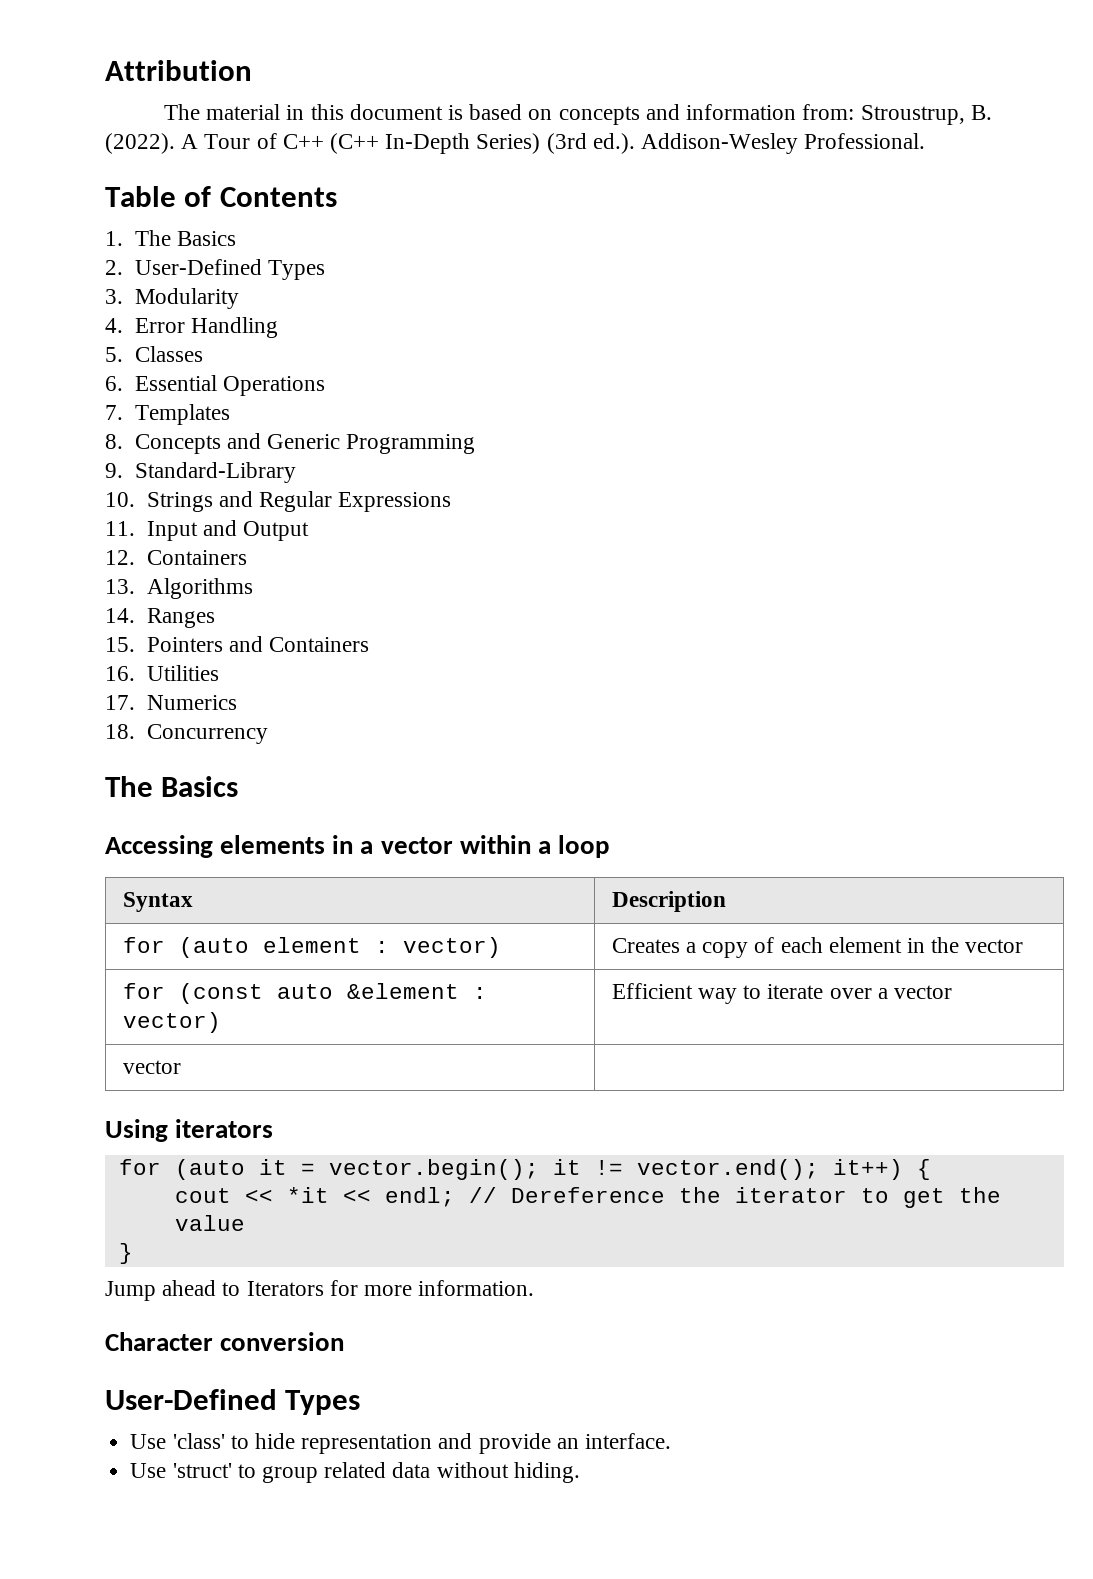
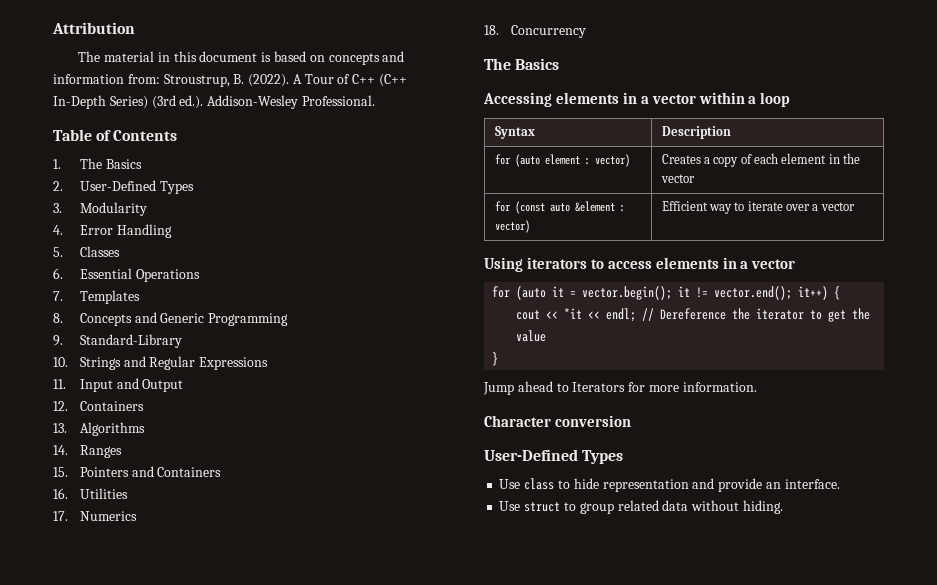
- vector |
- Using iterators
+ Using iterators to access elements in a vector
- Use 'class' to hide representation and provide an interface.
+ Use class to hide representation and provide an interface.
- Use 'struct' to group related data without hiding.
+ Use struct to group related data without hiding.

